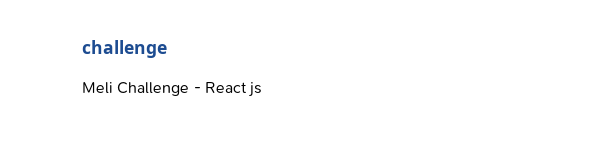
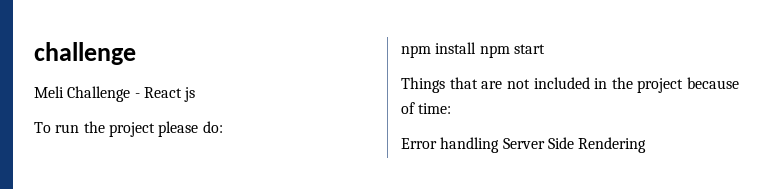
+ To run the project please do:
+ npm install npm start
+ Things that are not included in the project because of time:
+ Error handling Server Side Rendering

